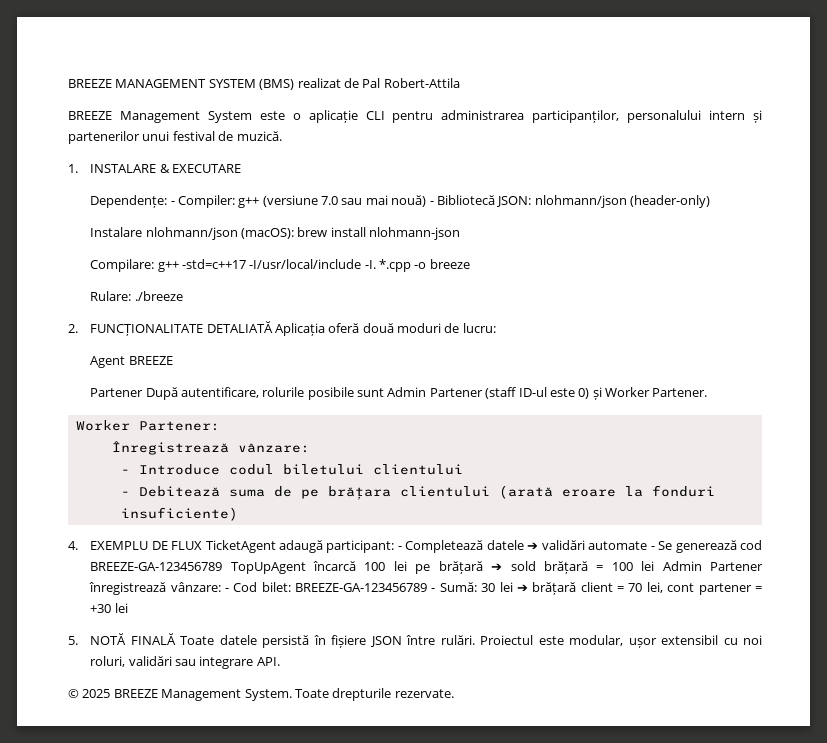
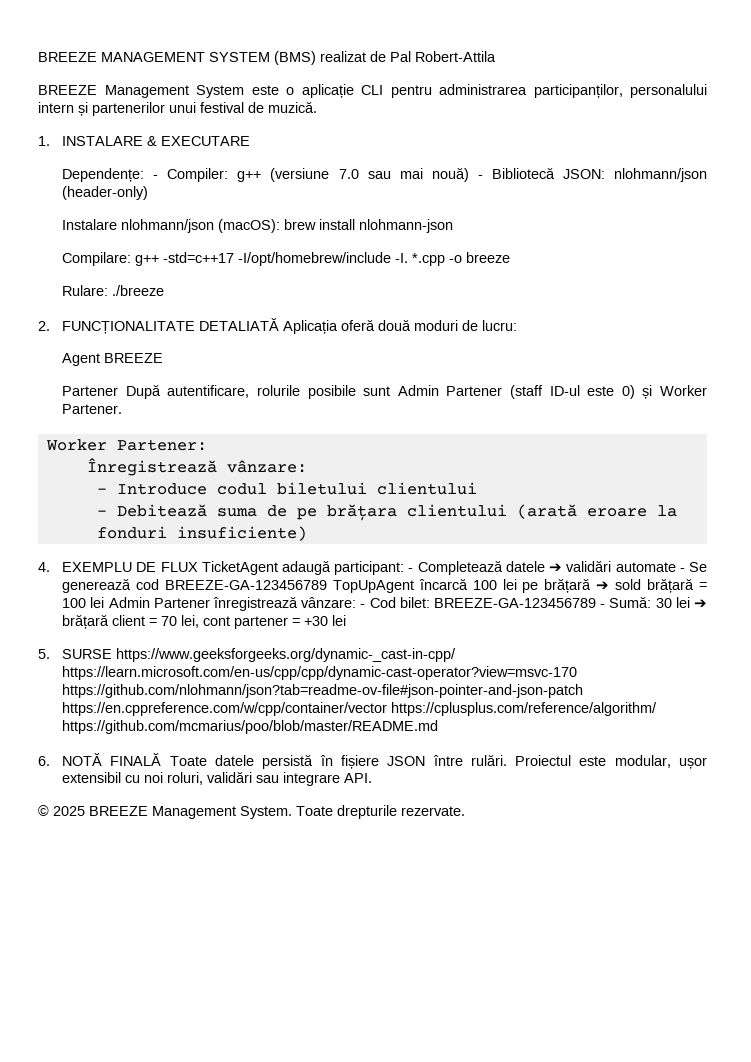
- Compilare: g++ -std=c++17 -I/usr/local/include -I.
+ Compilare: g++ -std=c++17 -I/opt/homebrew/include -I.
- 5. NOTĂ FINALĂ Toate datele persistă în fișiere JSON între rulări.
+ 5. SURSE https://www.geeksforgeeks.org/dynamic-_cast-in-cpp/ https://learn.microsoft.com/en-us/cpp/cpp/dynamic-cast-operator?view=msvc-170 https://github.com/nlohmann/json?tab=readme-ov-file#json-pointer-and-json-patch https://en.cppreference.com/w/cpp/container/vector https://cplusplus.com/reference/algorithm/ https://github.com/mcmarius/poo/blob/master/README.md
+ 6. NOTĂ FINALĂ Toate datele persistă în fișiere JSON între rulări.

